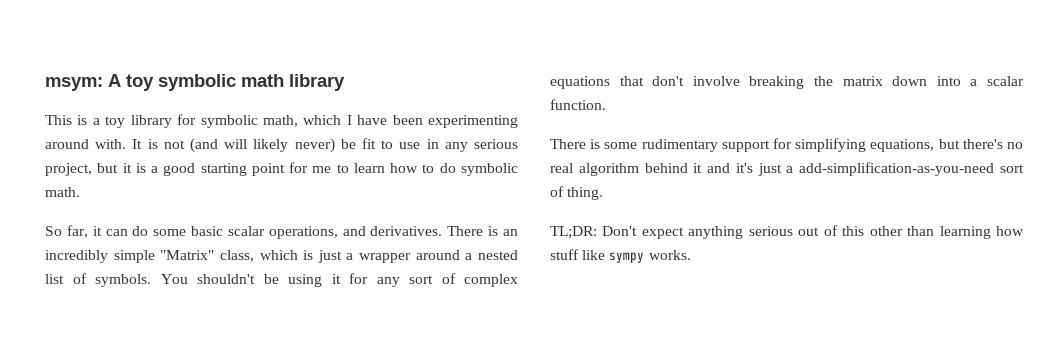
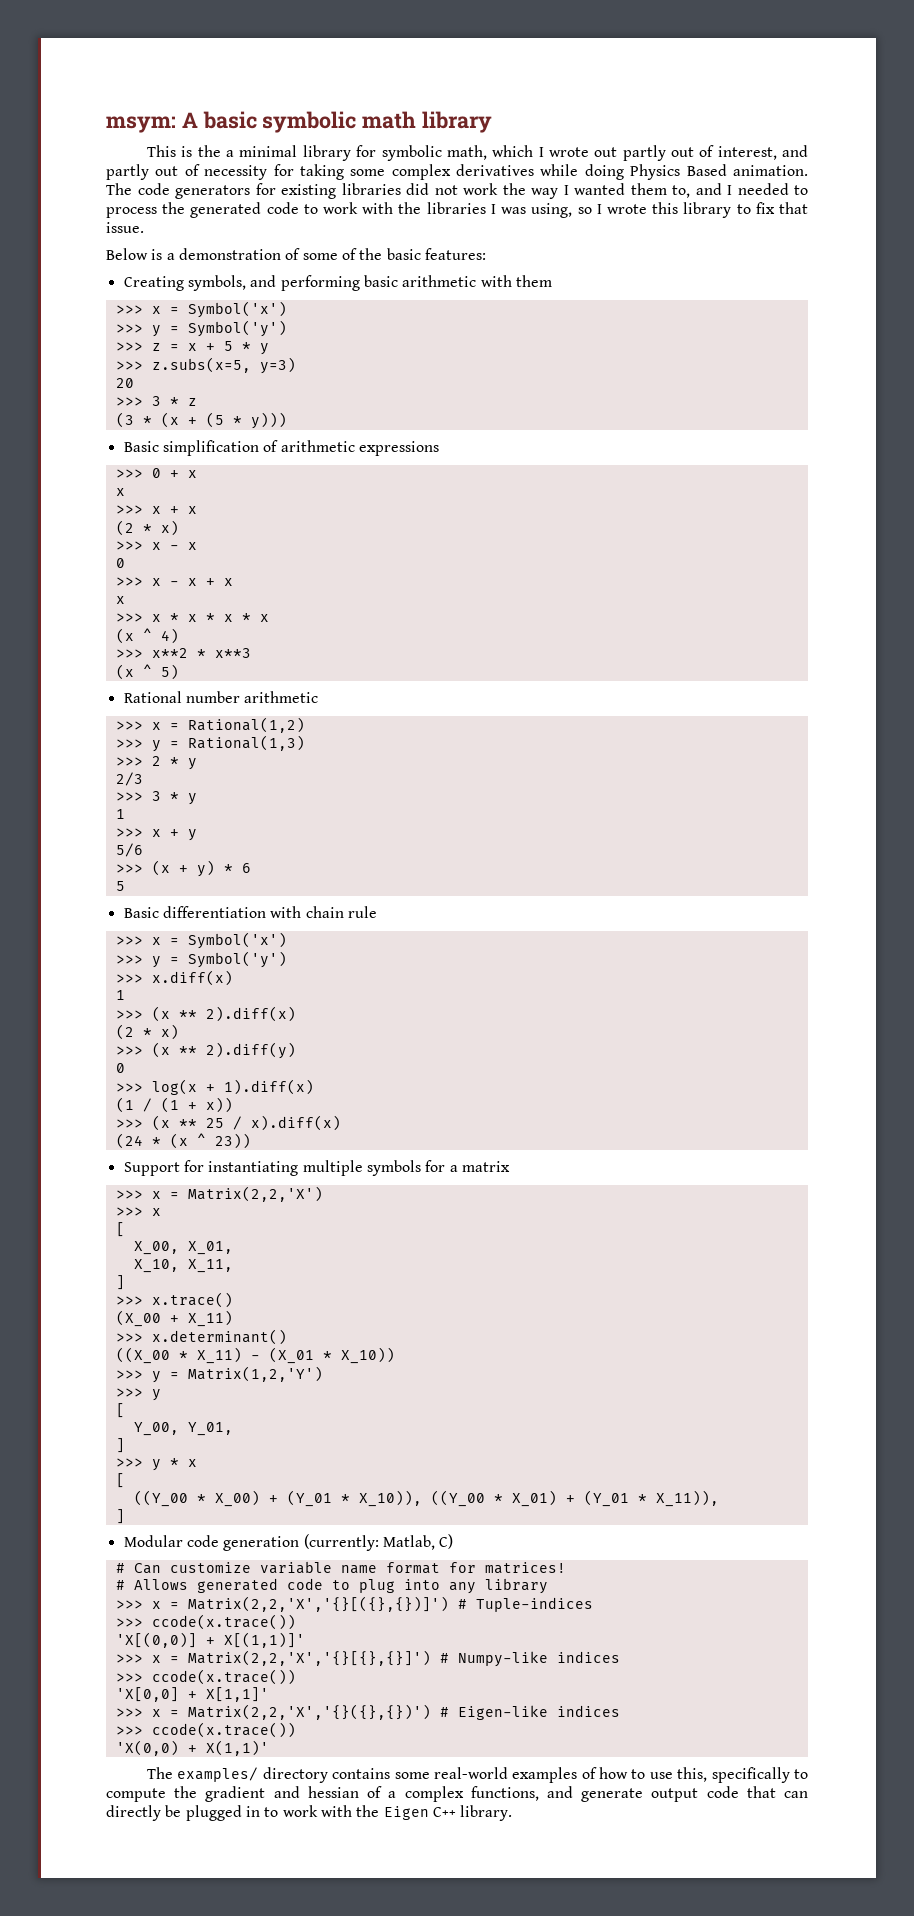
- msym: A toy symbolic math library
+ msym: A basic symbolic math library
- This is a toy library for symbolic math, which I have been experimenting around with. It is not (and will likely never) be fit to use in any serious project, but it is a good starting point for me to learn how to do symbolic math.
- So far, it can do some basic scalar operations, and derivatives. There is an incredibly simple "Matrix" class, which is just a wrapper around a nested list of symbols. You shouldn't be using it for any sort of complex equations that don't involve breaking the matrix down into a scalar function.
- There is some rudimentary support for simplifying equations, but there's no real algorithm behind it and it's just a add-simplification-as-you-need sort of thing.
- TL;DR: Don't expect anything serious out of this other than learning how stuff like sympy works.
+ This is the a minimal library for symbolic math, which I wrote out partly out of interest, and partly out of necessity for taking some complex derivatives while doing Physics Based animation. The code generators for existing libraries did not work the way I wanted them to, and I needed to process the generated code to work with the libraries I was using, so I wrote this library to fix that issue.
+ Below is a demonstration of some of the basic features:
+ Creating symbols, and performing basic arithmetic with them
+ >>> x = Symbol('x')
+ >>> y = Symbol('y')
+ >>> z = x + 5 * y
+ >>> z.subs(x=5, y=3)
+ 20
+ >>> 3 * z
+ (3 * (x + (5 * y)))
+ Basic simplification of arithmetic expressions
+ >>> 0 + x
+ x
+ >>> x + x
+ (2 * x)
+ >>> x - x
+ 0
+ >>> x - x + x
+ x
+ >>> x * x * x * x
+ (x ^ 4)
+ >>> x**2 * x**3
+ (x ^ 5)
+ Rational number arithmetic
+ >>> x = Rational(1,2)
+ >>> y = Rational(1,3)
+ >>> 2 * y
+ 2/3
+ >>> 3 * y
+ 1
+ >>> x + y
+ 5/6
+ >>> (x + y) * 6
+ 5
+ Basic differentiation with chain rule
+ >>> x = Symbol('x')
+ >>> y = Symbol('y')
+ >>> x.diff(x)
+ 1
+ >>> (x ** 2).diff(x)
+ (2 * x)
+ >>> (x ** 2).diff(y)
+ 0
+ >>> log(x + 1).diff(x)
+ (1 / (1 + x))
+ >>> (x ** 25 / x).diff(x)
+ (24 * (x ^ 23))
+ Support for instantiating multiple symbols for a matrix
+ >>> x = Matrix(2,2,'X')
+ >>> x
+ [
+ X_00, X_01,
+ X_10, X_11,
+ ]
+ >>> x.trace()
+ (X_00 + X_11)
+ >>> x.determinant()
+ ((X_00 * X_11) - (X_01 * X_10))
+ >>> y = Matrix(1,2,'Y')
+ >>> y
+ [
+ Y_00, Y_01,
+ ]
+ >>> y * x
+ [
+ ((Y_00 * X_00) + (Y_01 * X_10)), ((Y_00 * X_01) + (Y_01 * X_11)),
+ ]
+ Modular code generation (currently: Matlab, C)
+ # Can customize variable name format for matrices!
+ # Allows generated code to plug into any library
+ >>> x = Matrix(2,2,'X','{}[({},{})]') # Tuple-indices
+ >>> ccode(x.trace())
+ 'X[(0,0)] + X[(1,1)]'
+ >>> x = Matrix(2,2,'X','{}[{},{}]') # Numpy-like indices
+ >>> ccode(x.trace())
+ 'X[0,0] + X[1,1]'
+ >>> x = Matrix(2,2,'X','{}({},{})') # Eigen-like indices
+ >>> ccode(x.trace())
+ 'X(0,0) + X(1,1)'
+ The examples/ directory contains some real-world examples of how to use this, specifically to compute the gradient and hessian of a complex functions, and generate output code that can directly be plugged in to work with the Eigen C++ library.

